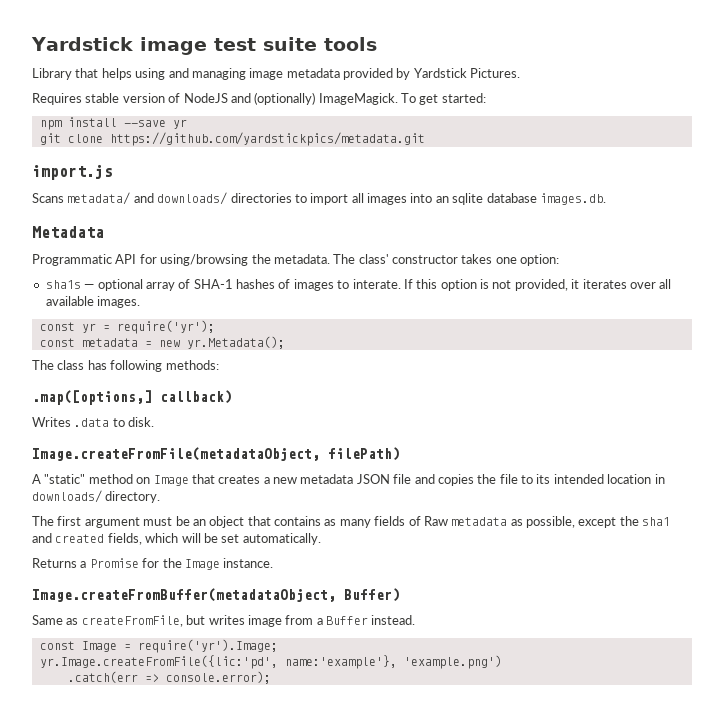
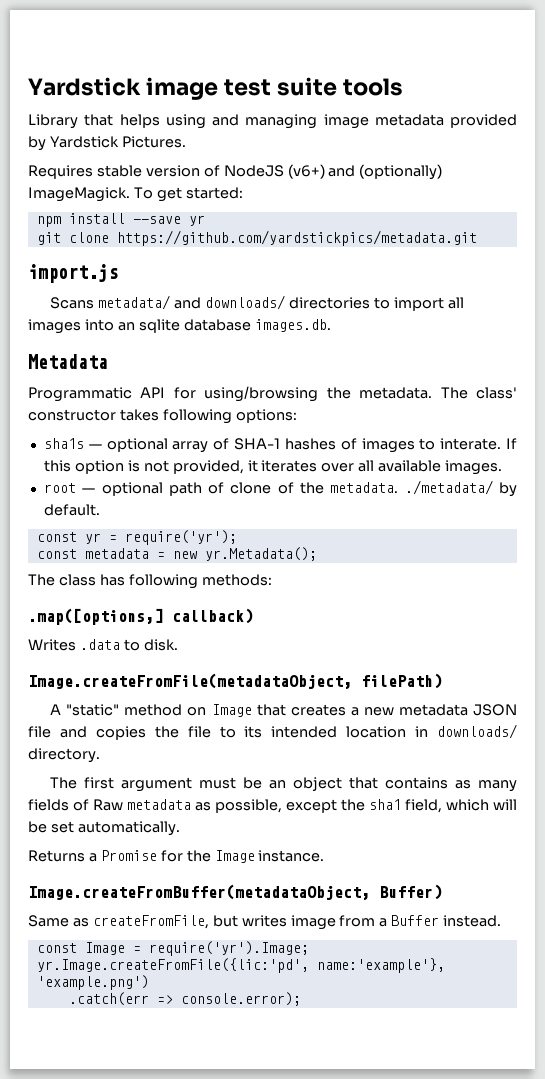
- Requires stable version of NodeJS and (optionally) ImageMagick.
+ Requires stable version of NodeJS (v6+) and (optionally) ImageMagick.
- The class' constructor takes one option:
+ The class' constructor takes following options:
+ root — optional path of clone of the metadata. ./metadata/ by default.
- The first argument must be an object that contains as many fields of Raw metadata as possible, except the sha1 and created fields, which will be set automatically.
+ The first argument must be an object that contains as many fields of Raw metadata as possible, except the sha1 field, which will be set automatically.

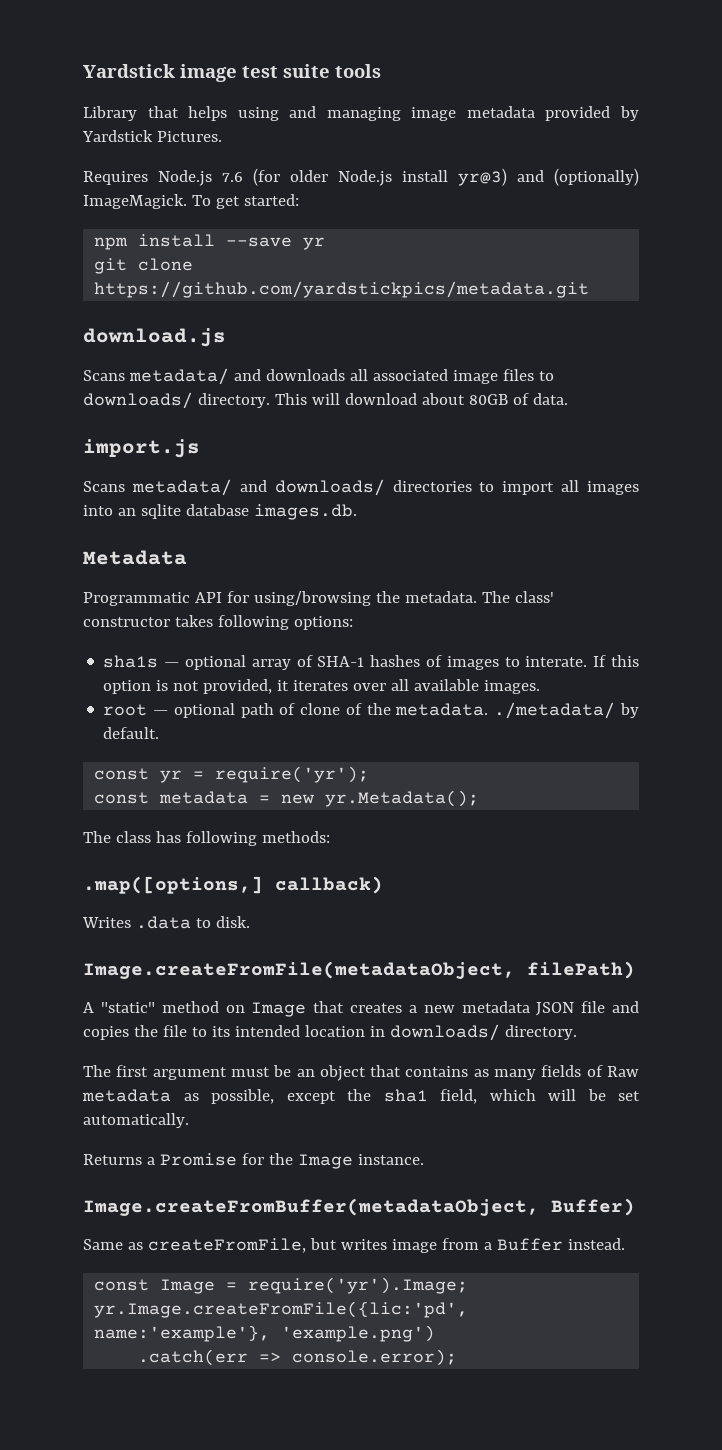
- Requires stable version of NodeJS (v6+) and (optionally) ImageMagick.
+ Requires Node.js 7.6 (for older Node.js install yr@3) and (optionally) ImageMagick.
+ download.js
+ Scans metadata/ and downloads all associated image files to downloads/ directory. This will download about 80GB of data.

